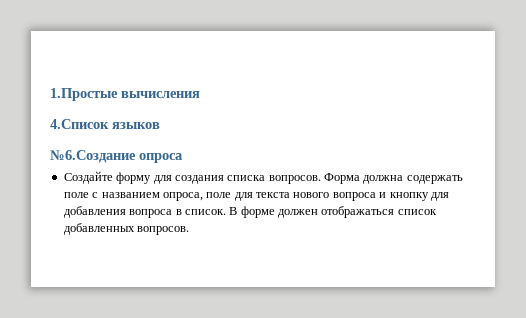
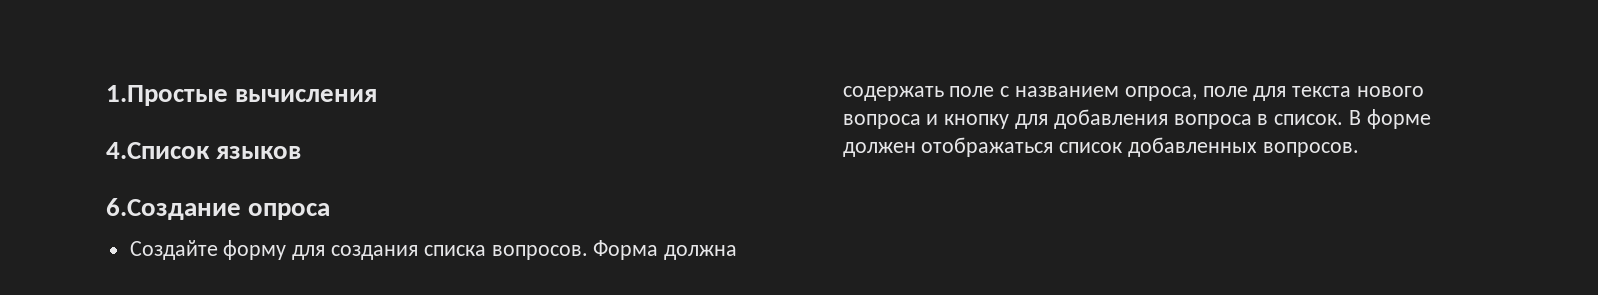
- №6.Создание опроса
+ 6.Создание опроса

